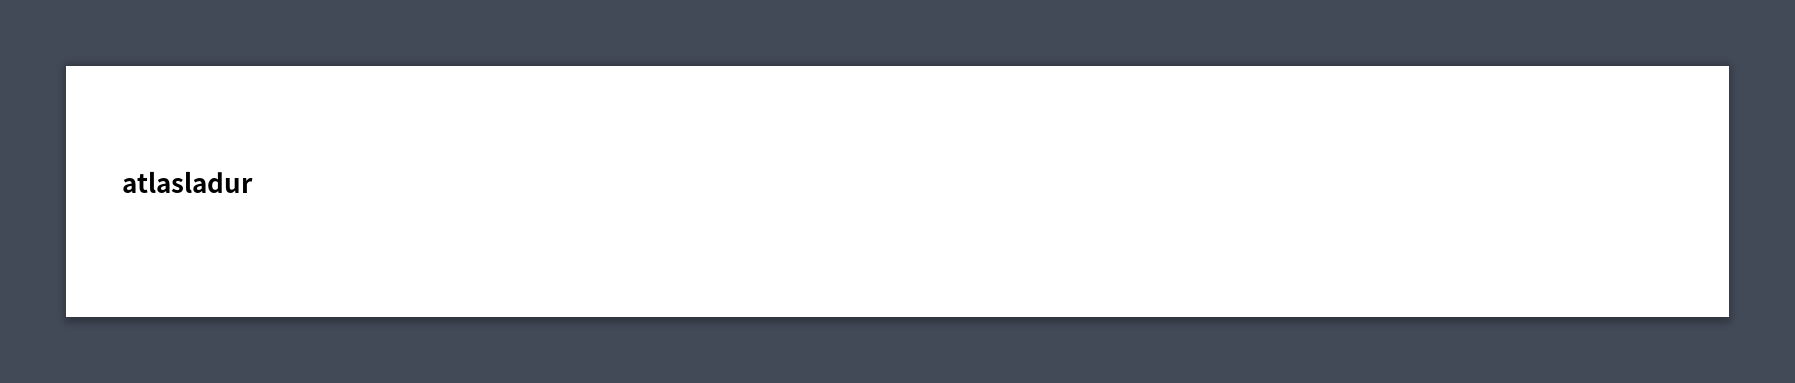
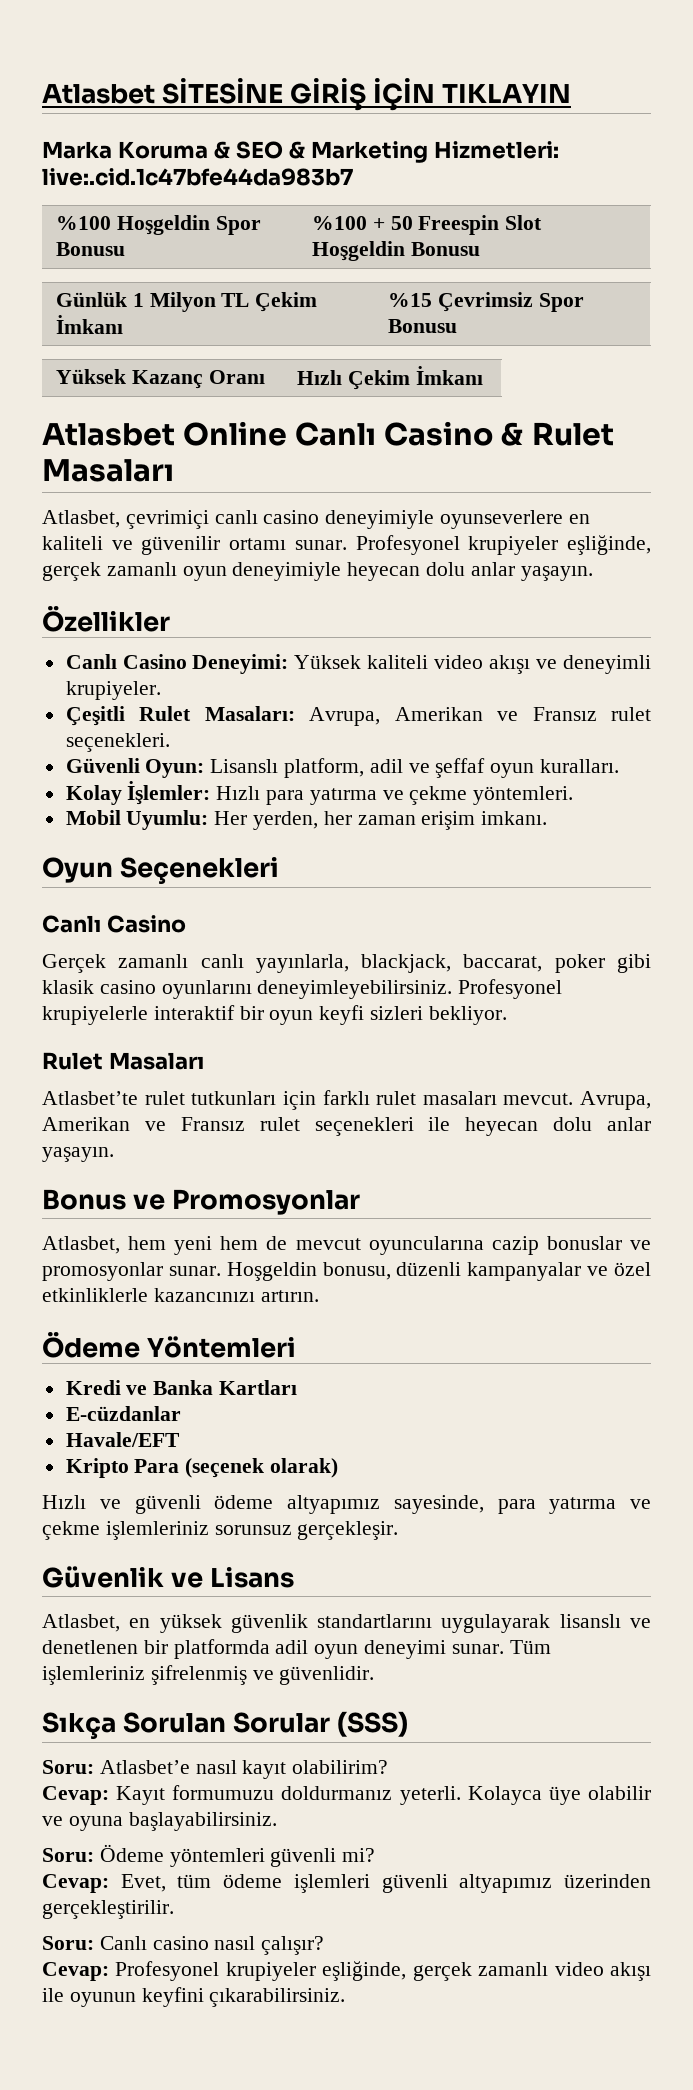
- atlasladur
+ Atlasbet SİTESİNE GİRİŞ İÇİN TIKLAYIN
+ Marka Koruma & SEO & Marketing Hizmetleri: live:.cid.1c47bfe44da983b7
+ %100 Hoşgeldin Spor Bonusu | %100 + 50 Freespin Slot Hoşgeldin Bonusu
+ Günlük 1 Milyon TL Çekim İmkanı | %15 Çevrimsiz Spor Bonusu
+ Yüksek Kazanç Oranı | Hızlı Çekim İmkanı
+ Atlasbet Online Canlı Casino & Rulet Masaları
+ Atlasbet, çevrimiçi canlı casino deneyimiyle oyunseverlere en kaliteli ve güvenilir ortamı sunar. Profesyonel krupiyeler eşliğinde, gerçek zamanlı oyun deneyimiyle heyecan dolu anlar yaşayın.
+ Özellikler
+ Canlı Casino Deneyimi: Yüksek kaliteli video akışı ve deneyimli krupiyeler.
+ Çeşitli Rulet Masaları: Avrupa, Amerikan ve Fransız rulet seçenekleri.
+ Güvenli Oyun: Lisanslı platform, adil ve şeffaf oyun kuralları.
+ Kolay İşlemler: Hızlı para yatırma ve çekme yöntemleri.
+ Mobil Uyumlu: Her yerden, her zaman erişim imkanı.
+ Oyun Seçenekleri
+ Canlı Casino
+ Gerçek zamanlı canlı yayınlarla, blackjack, baccarat, poker gibi klasik casino oyunlarını deneyimleyebilirsiniz. Profesyonel krupiyelerle interaktif bir oyun keyfi sizleri bekliyor.
+ Rulet Masaları
+ Atlasbet’te rulet tutkunları için farklı rulet masaları mevcut. Avrupa, Amerikan ve Fransız rulet seçenekleri ile heyecan dolu anlar yaşayın.
+ Bonus ve Promosyonlar
+ Atlasbet, hem yeni hem de mevcut oyuncularına cazip bonuslar ve promosyonlar sunar. Hoşgeldin bonusu, düzenli kampanyalar ve özel etkinliklerle kazancınızı artırın.
+ Ödeme Yöntemleri
+ Kredi ve Banka Kartları
+ E-cüzdanlar
+ Havale/EFT
+ Kripto Para (seçenek olarak)
+ Hızlı ve güvenli ödeme altyapımız sayesinde, para yatırma ve çekme işlemleriniz sorunsuz gerçekleşir.
+ Güvenlik ve Lisans
+ Atlasbet, en yüksek güvenlik standartlarını uygulayarak lisanslı ve denetlenen bir platformda adil oyun deneyimi sunar. Tüm işlemleriniz şifrelenmiş ve güvenlidir.
+ Sıkça Sorulan Sorular (SSS)
+ Soru: Atlasbet’e nasıl kayıt olabilirim?
+ Cevap: Kayıt formumuzu doldurmanız yeterli. Kolayca üye olabilir ve oyuna başlayabilirsiniz.
+ Soru: Ödeme yöntemleri güvenli mi?
+ Cevap: Evet, tüm ödeme işlemleri güvenli altyapımız üzerinden gerçekleştirilir.
+ Soru: Canlı casino nasıl çalışır?
+ Cevap: Profesyonel krupiyeler eşliğinde, gerçek zamanlı video akışı ile oyunun keyfini çıkarabilirsiniz.

